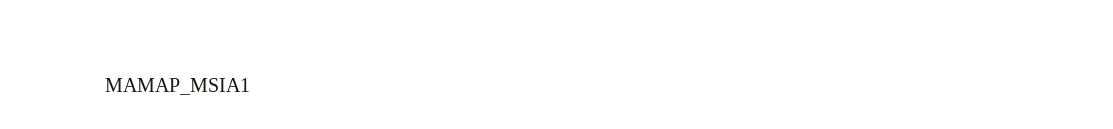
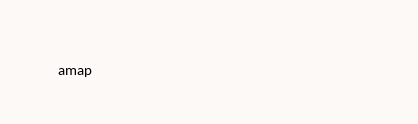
- MAMAP_MSIA1
+ amap

